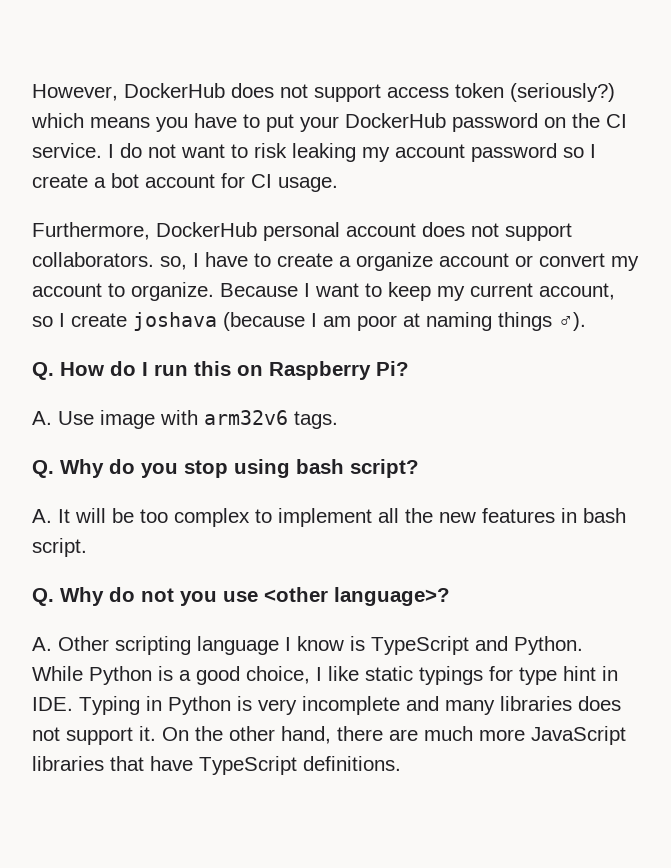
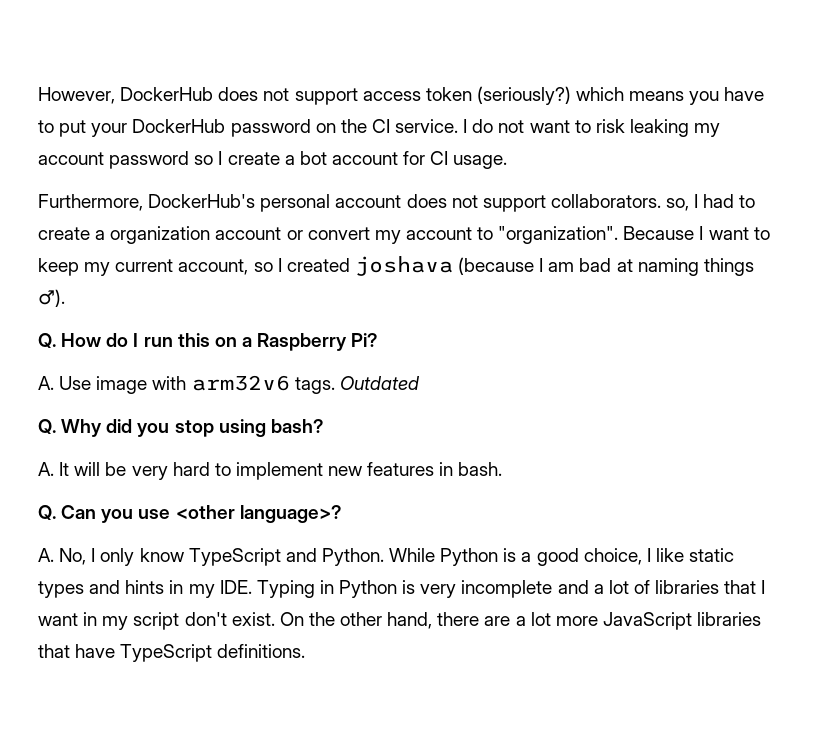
- Furthermore, DockerHub personal account does not support collaborators. so, I have to create a organize account or convert my account to organize.
+ Furthermore, DockerHub's personal account does not support collaborators. so, I had to create a organization account or convert my account to "organization".
- Because I want to keep my current account, so I create joshava (because I am poor at naming things ♂).
+ Because I want to keep my current account, so I created joshava (because I am bad at naming things ♂).
- Q. How do I run this on Raspberry Pi?
+ Q. How do I run this on a Raspberry Pi?
- A. Use image with arm32v6 tags.
- Q. Why do you stop using bash script?
+ A. Use image with arm32v6 tags. Outdated
+ Q. Why did you stop using bash?
- A. It will be too complex to implement all the new features in bash script.
- Q. Why do not you use <other language>?
+ A. It will be very hard to implement new features in bash.
+ Q. Can you use <other language>?
- A. Other scripting language I know is TypeScript and Python.
+ A. No, I only know TypeScript and Python.
- While Python is a good choice, I like static typings for type hint in IDE. Typing in Python is very incomplete and many libraries does not support it.
+ While Python is a good choice, I like static types and hints in my IDE. Typing in Python is very incomplete and a lot of libraries that I want in my script don't exist.
- On the other hand, there are much more JavaScript libraries that have TypeScript definitions.
+ On the other hand, there are a lot more JavaScript libraries that have TypeScript definitions.

